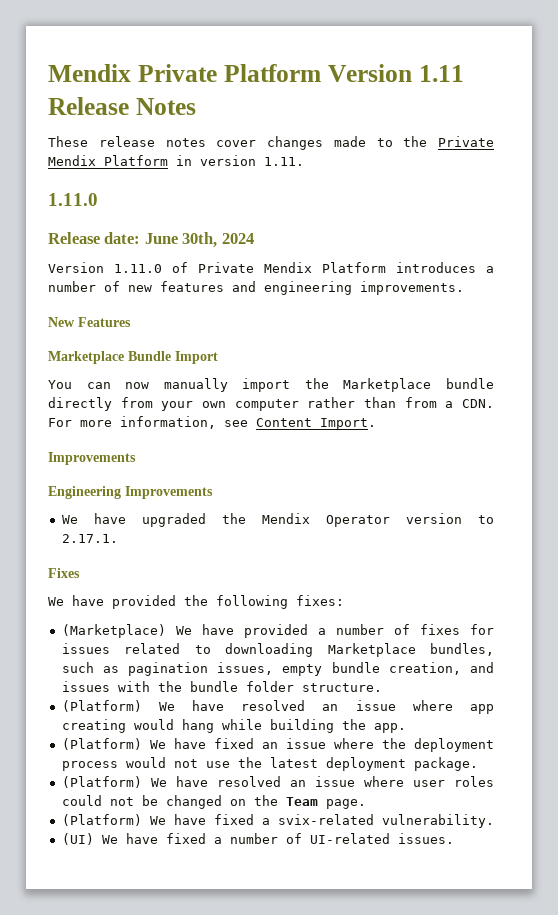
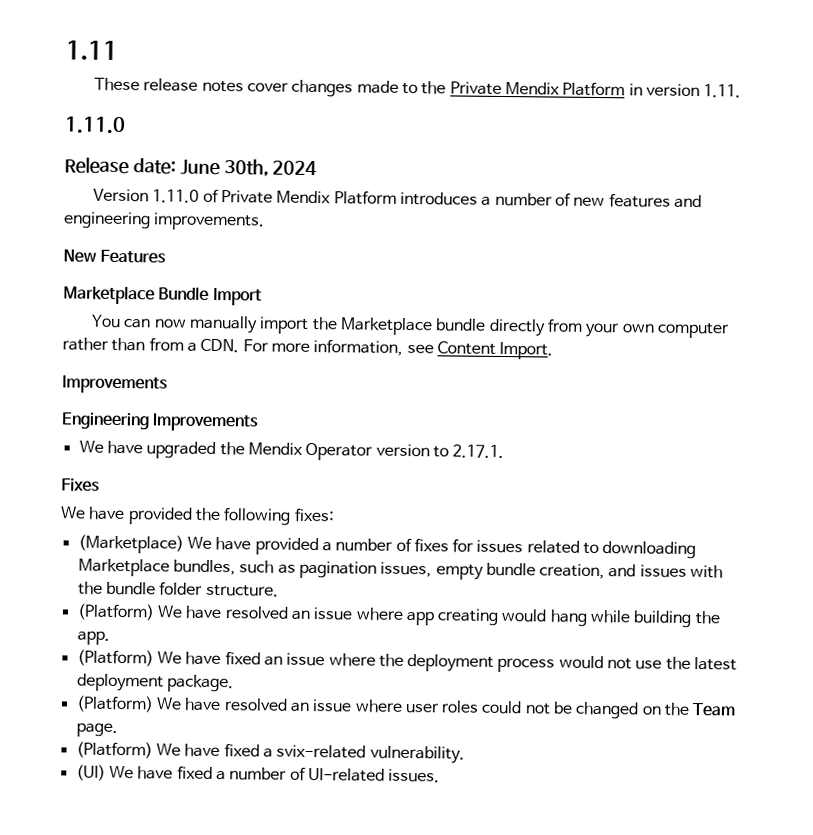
- Mendix Private Platform Version 1.11 Release Notes
+ 1.11

